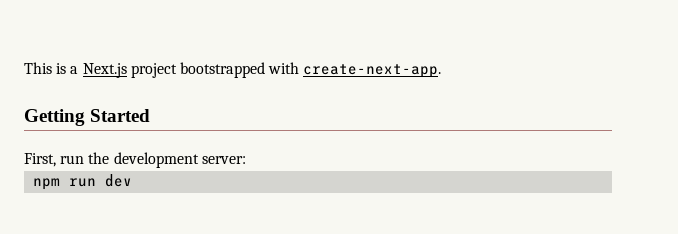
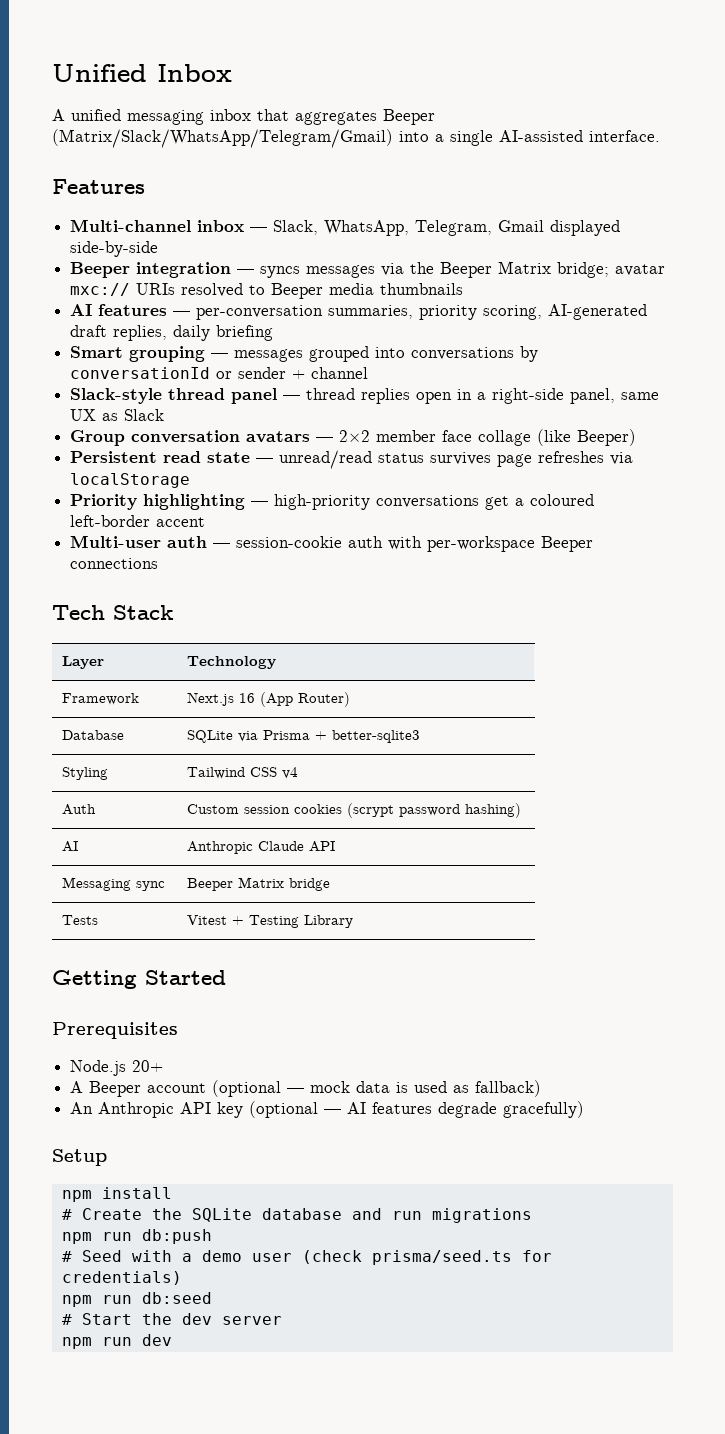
- This is a Next.js project bootstrapped with create-next-app.
+ Unified Inbox
+ A unified messaging inbox that aggregates Beeper (Matrix/Slack/WhatsApp/Telegram/Gmail) into a single AI-assisted interface.
+ Features
+ Multi-channel inbox — Slack, WhatsApp, Telegram, Gmail displayed side-by-side
+ Beeper integration — syncs messages via the Beeper Matrix bridge; avatar mxc:// URIs resolved to Beeper media thumbnails
+ AI features — per-conversation summaries, priority scoring, AI-generated draft replies, daily briefing
+ Smart grouping — messages grouped into conversations by conversationId or sender + channel
+ Slack-style thread panel — thread replies open in a right-side panel, same UX as Slack
+ Group conversation avatars — 2×2 member face collage (like Beeper)
+ Persistent read state — unread/read status survives page refreshes via localStorage
+ Priority highlighting — high-priority conversations get a coloured left-border accent
+ Multi-user auth — session-cookie auth with per-workspace Beeper connections
+ Tech Stack
+ Layer | Technology
+ Framework | Next.js 16 (App Router)
+ Database | SQLite via Prisma + better-sqlite3
+ Styling | Tailwind CSS v4
+ Auth | Custom session cookies (scrypt password hashing)
+ AI | Anthropic Claude API
+ Messaging sync | Beeper Matrix bridge
+ Tests | Vitest + Testing Library
  Getting Started
- First, run the development server:
+ Prerequisites
+ Node.js 20+
+ A Beeper account (optional — mock data is used as fallback)
+ An Anthropic API key (optional — AI features degrade gracefully)
+ Setup
+ npm install
+ # Create the SQLite database and run migrations
+ npm run db:push
+ # Seed with a demo user (check prisma/seed.ts for credentials)
+ npm run db:seed
+ # Start the dev server

